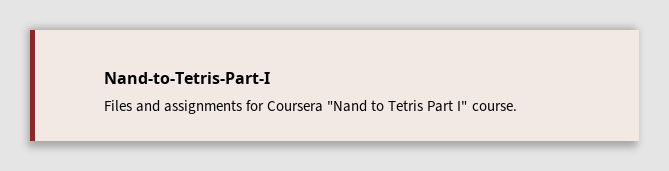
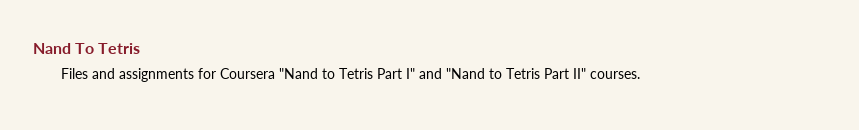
- Nand-to-Tetris-Part-I
+ Nand To Tetris
- Files and assignments for Coursera "Nand to Tetris Part I" course.
+ Files and assignments for Coursera "Nand to Tetris Part I" and "Nand to Tetris Part II" courses.

